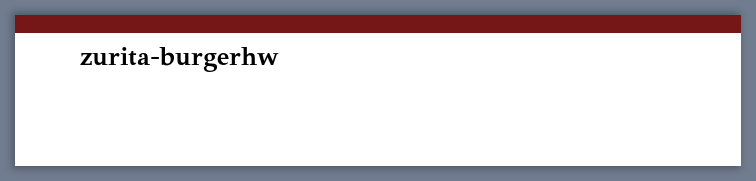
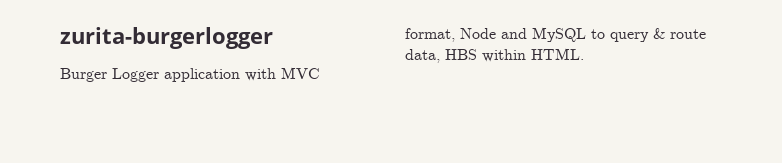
- zurita-burgerhw
+ zurita-burgerlogger
+ Burger Logger application with MVC format, Node and MySQL to query & route data, HBS within HTML.

